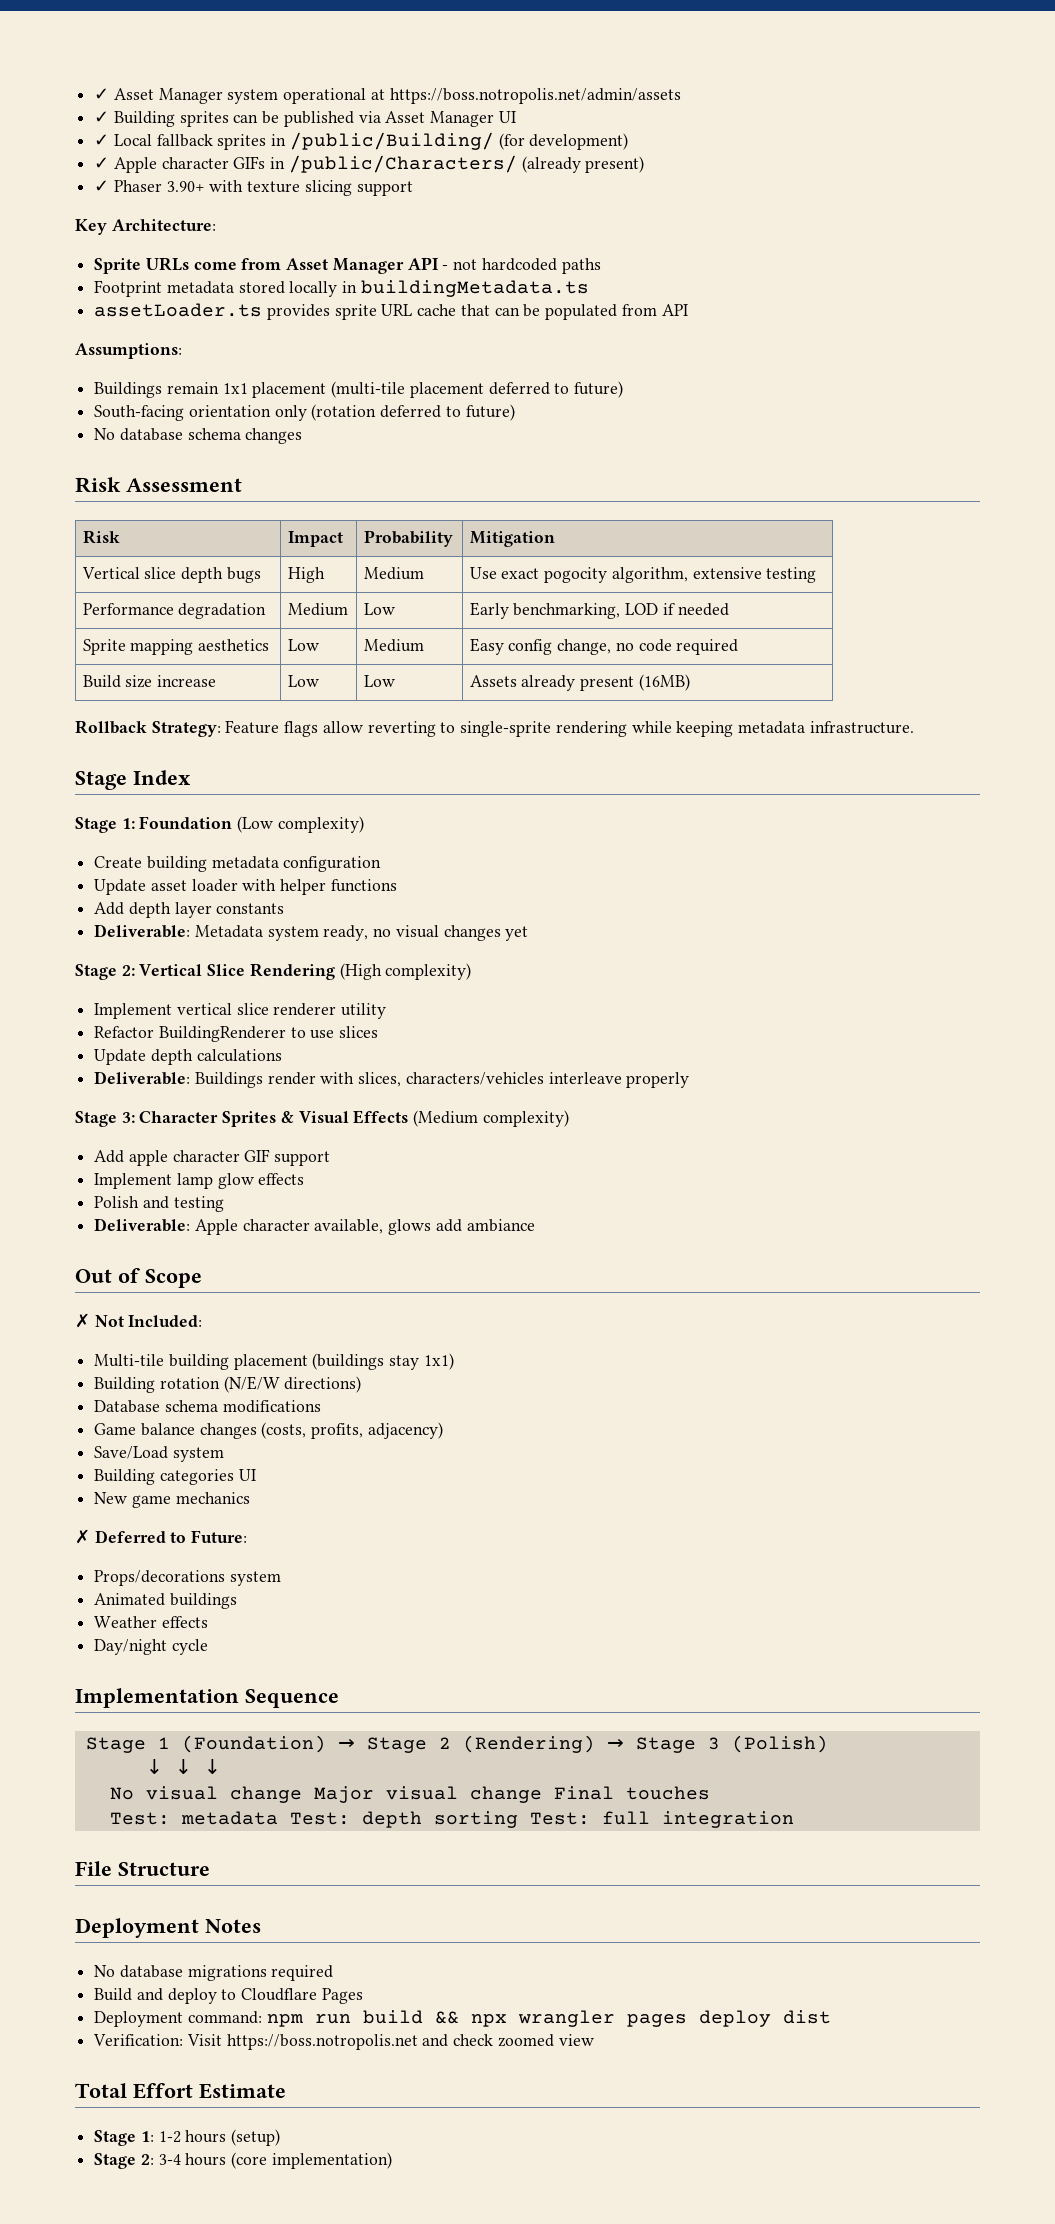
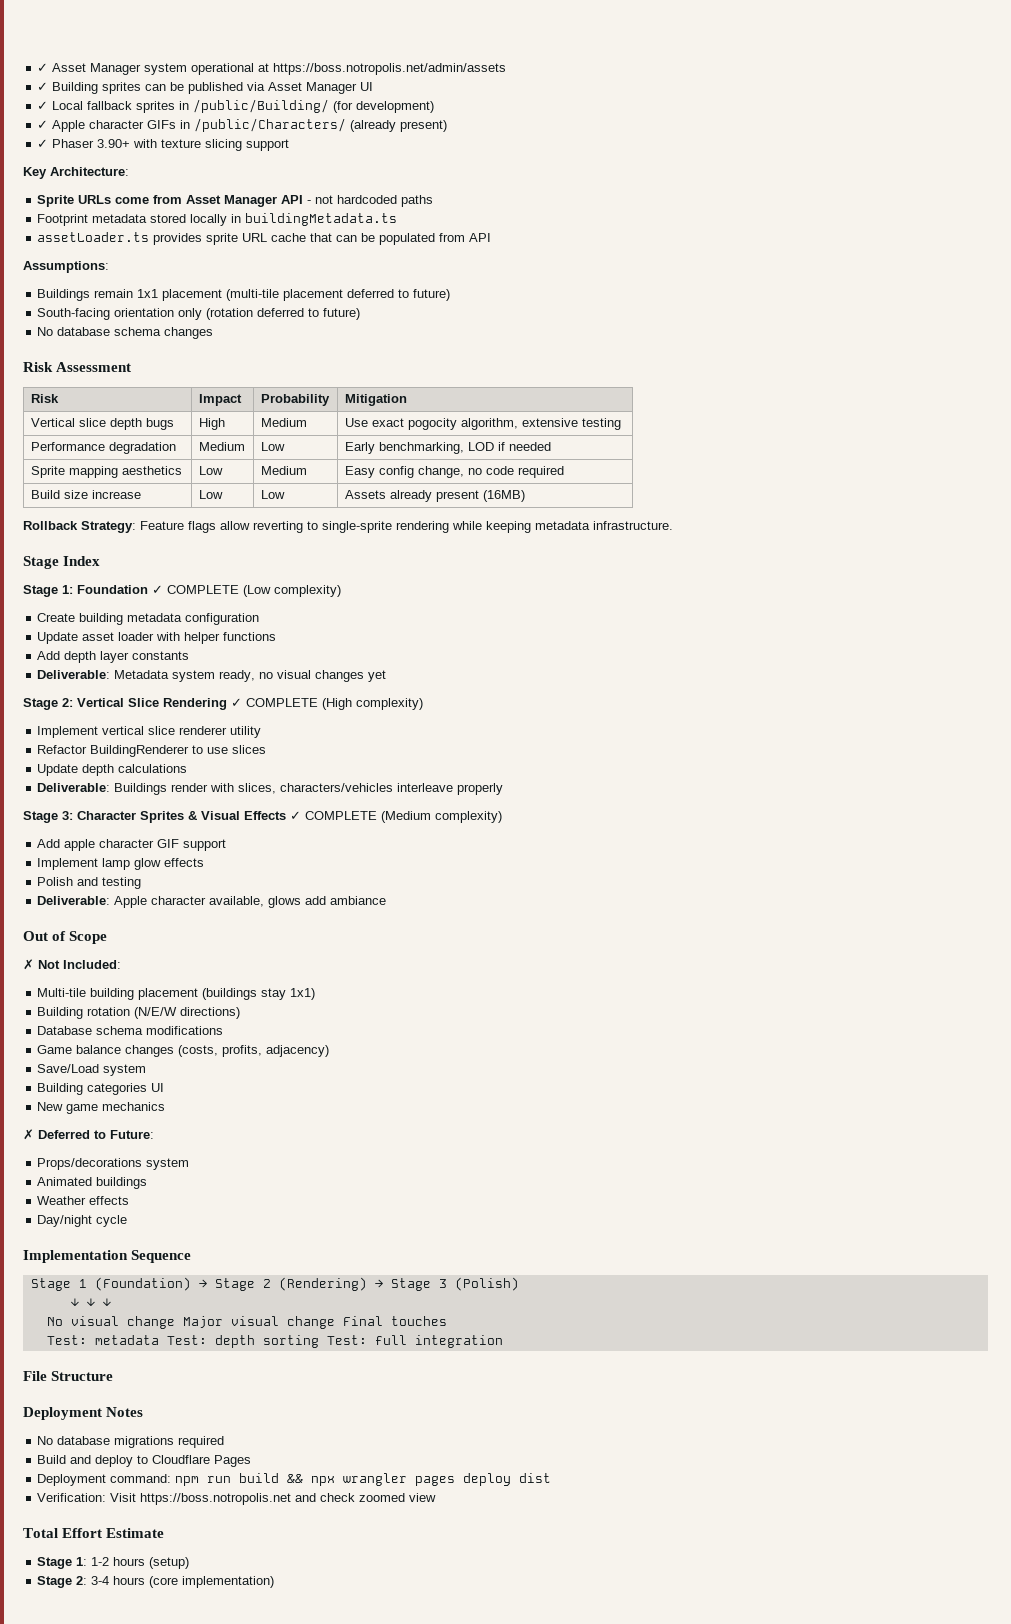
- Stage 1: Foundation (Low complexity)
+ Stage 1: Foundation ✓ COMPLETE (Low complexity)
- Stage 2: Vertical Slice Rendering (High complexity)
+ Stage 2: Vertical Slice Rendering ✓ COMPLETE (High complexity)
- Stage 3: Character Sprites & Visual Effects (Medium complexity)
+ Stage 3: Character Sprites & Visual Effects ✓ COMPLETE (Medium complexity)

